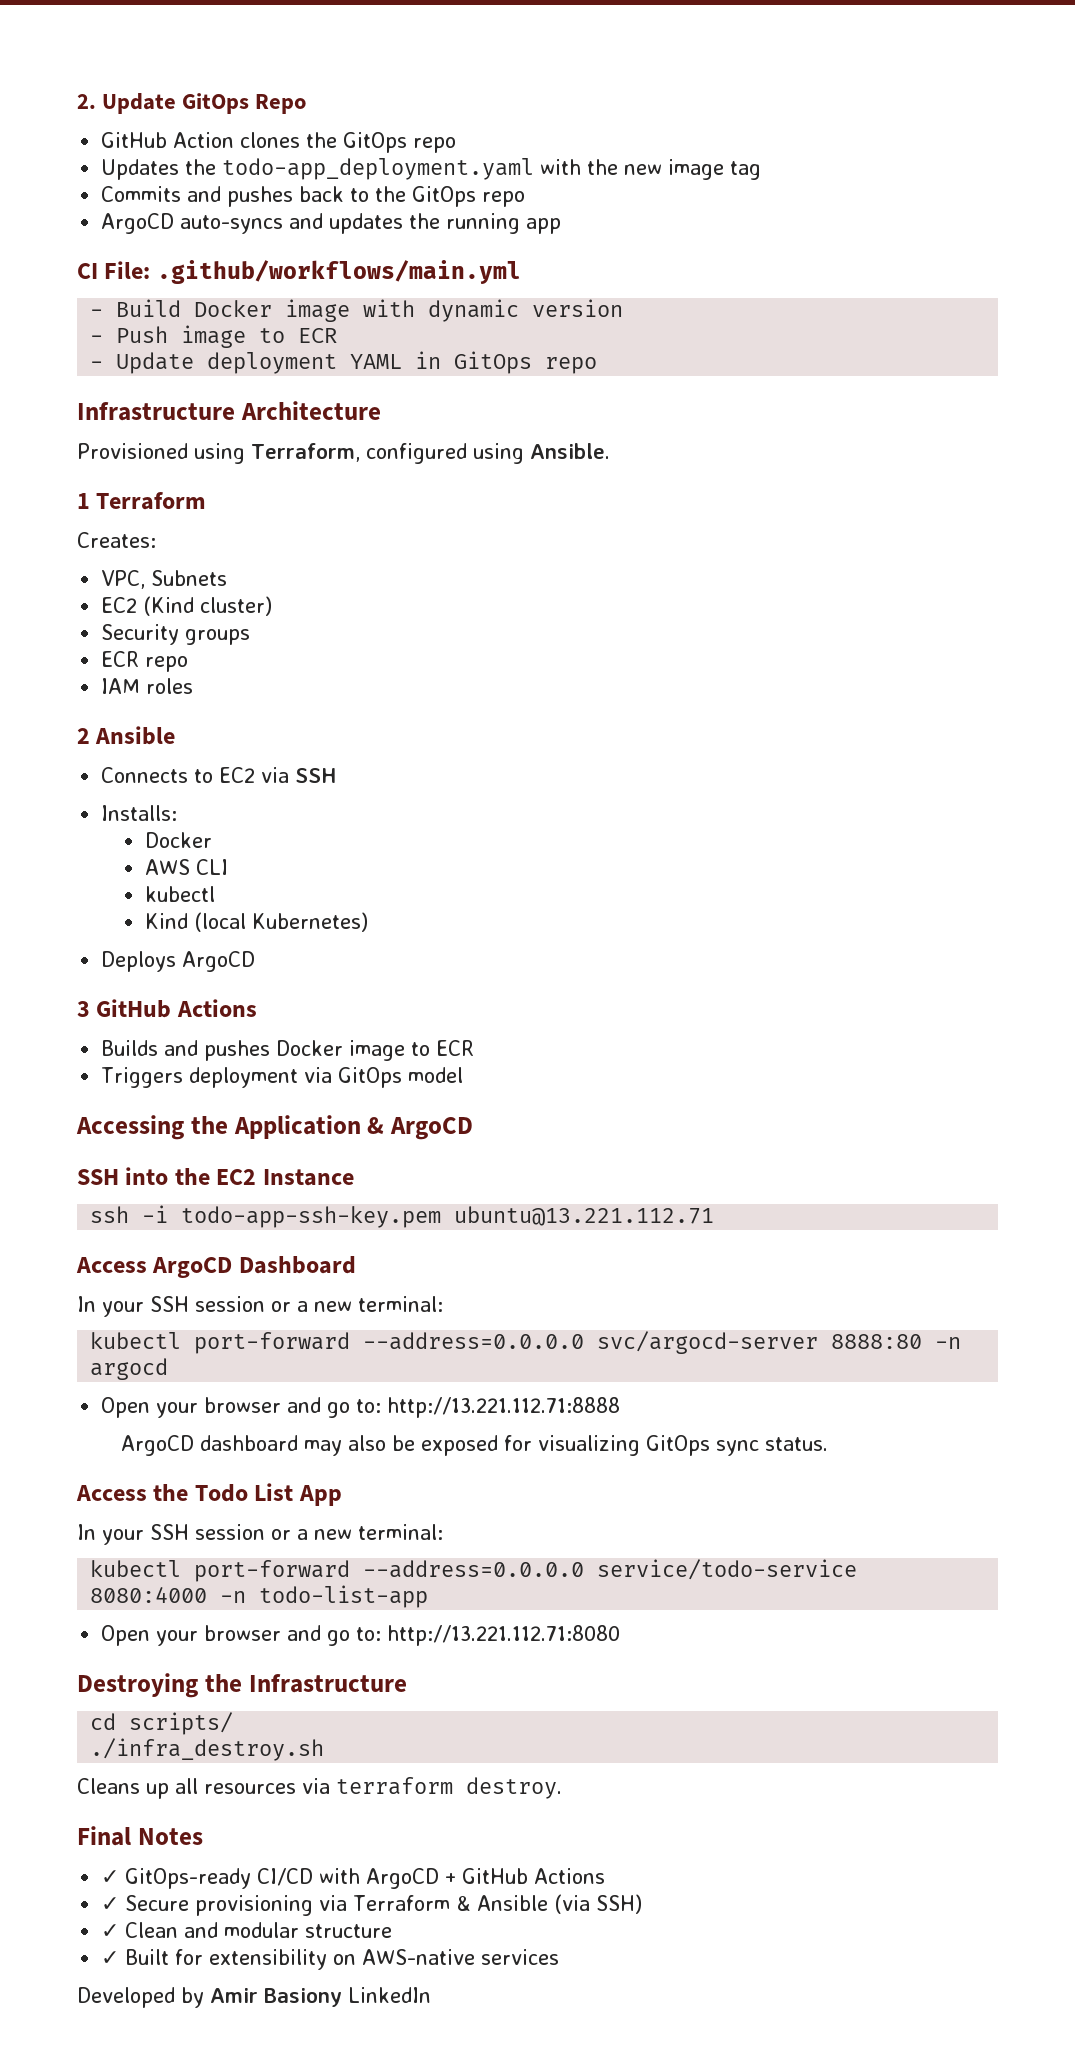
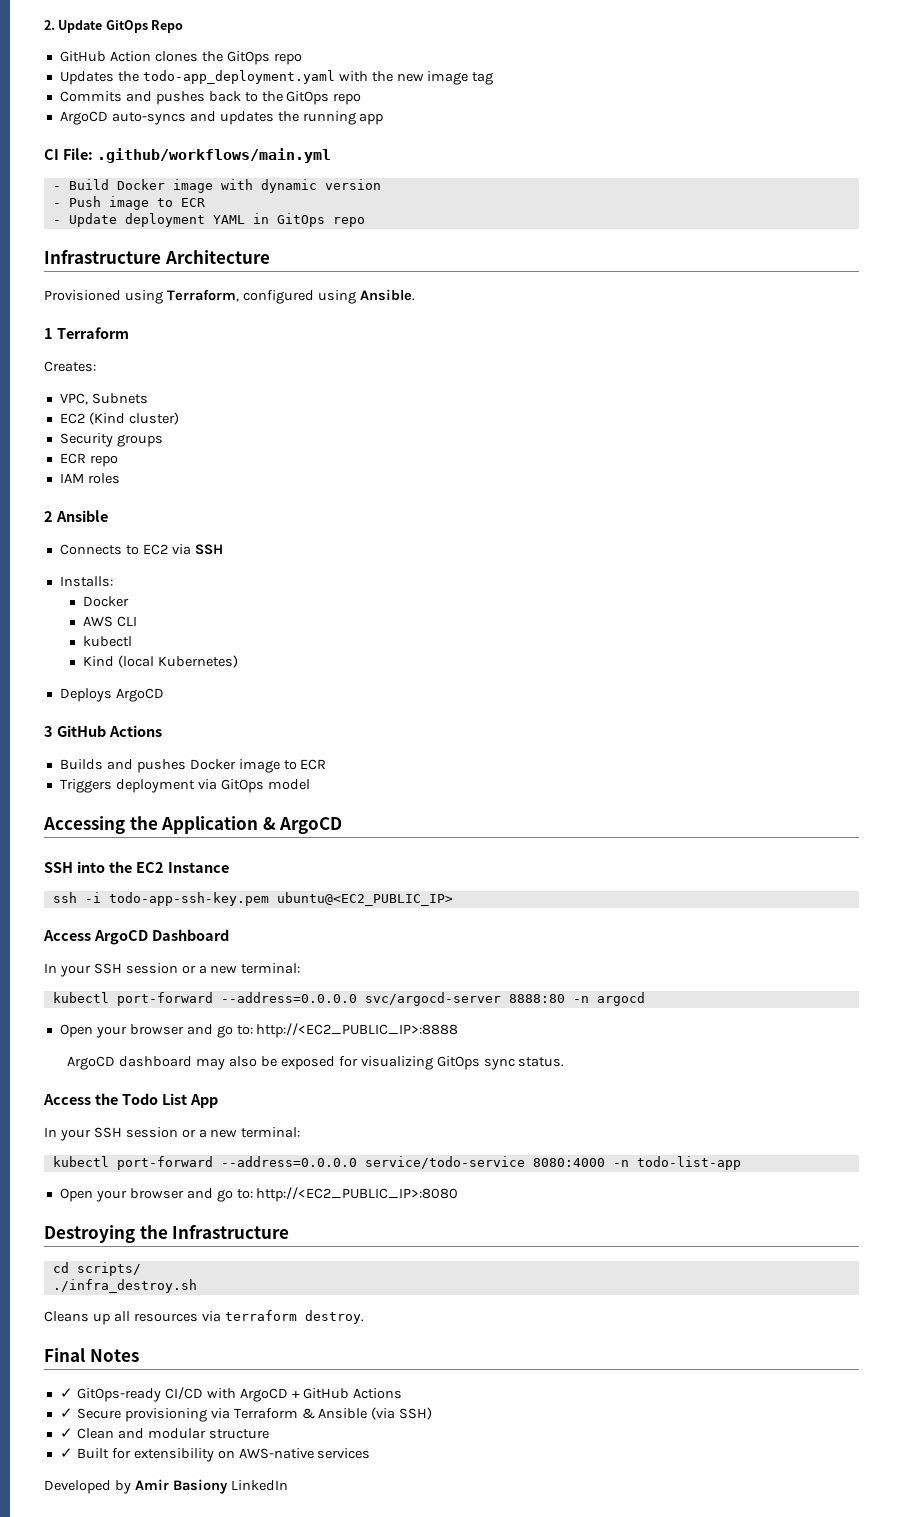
- ssh -i todo-app-ssh-key.pem ubuntu@13.221.112.71
+ ssh -i todo-app-ssh-key.pem ubuntu@<EC2_PUBLIC_IP>
- Open your browser and go to: http://13.221.112.71:8888
+ Open your browser and go to: http://<EC2_PUBLIC_IP>:8888
- Open your browser and go to: http://13.221.112.71:8080
+ Open your browser and go to: http://<EC2_PUBLIC_IP>:8080

